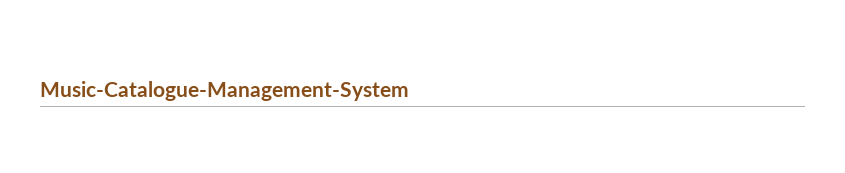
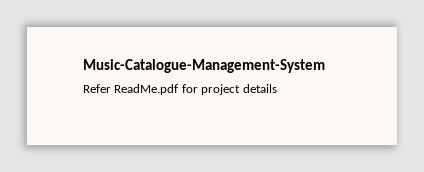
+ Refer ReadMe.pdf for project details

